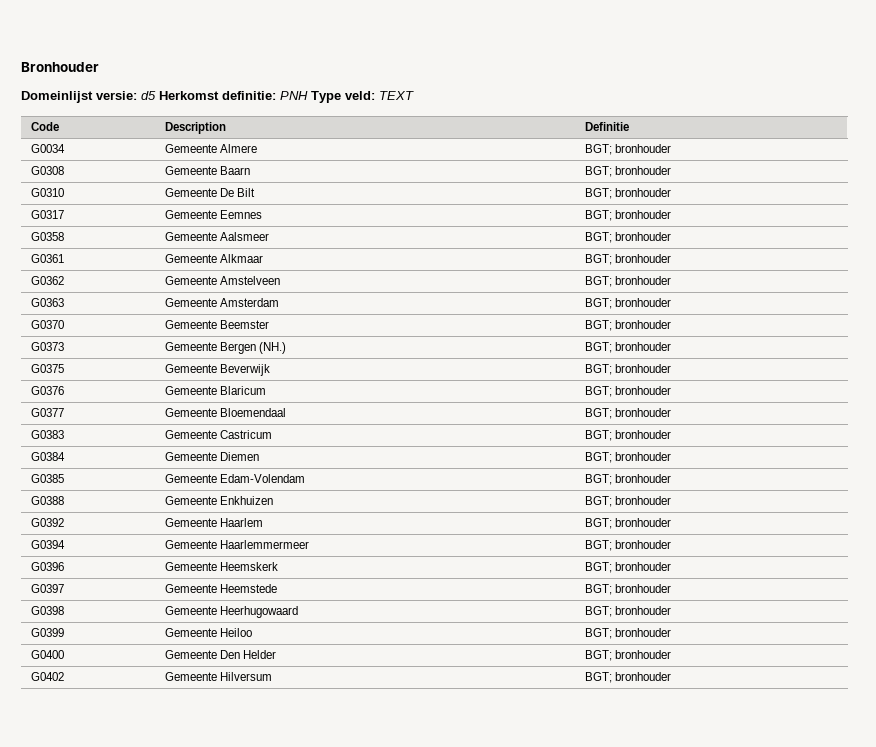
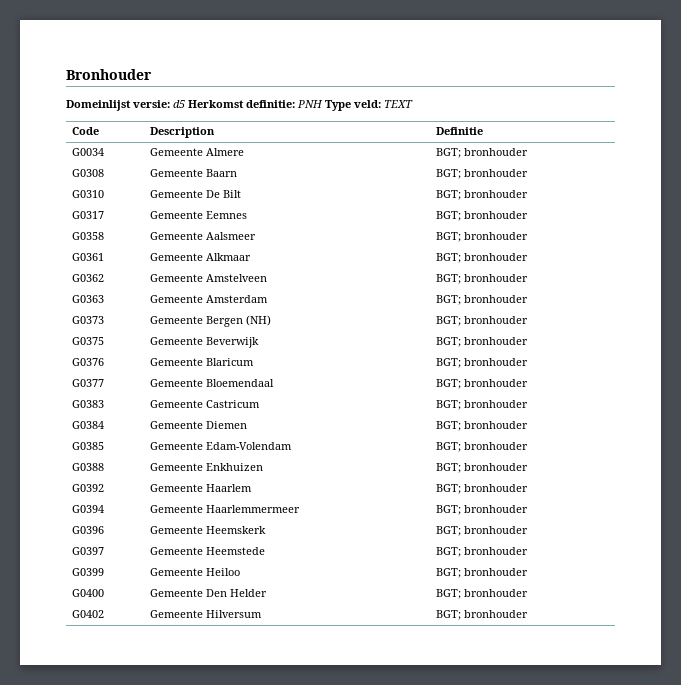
- G0370 | Gemeente Beemster | BGT; bronhouder
- G0373 | Gemeente Bergen (NH.) | BGT; bronhouder
+ G0373 | Gemeente Bergen (NH) | BGT; bronhouder
- G0398 | Gemeente Heerhugowaard | BGT; bronhouder

